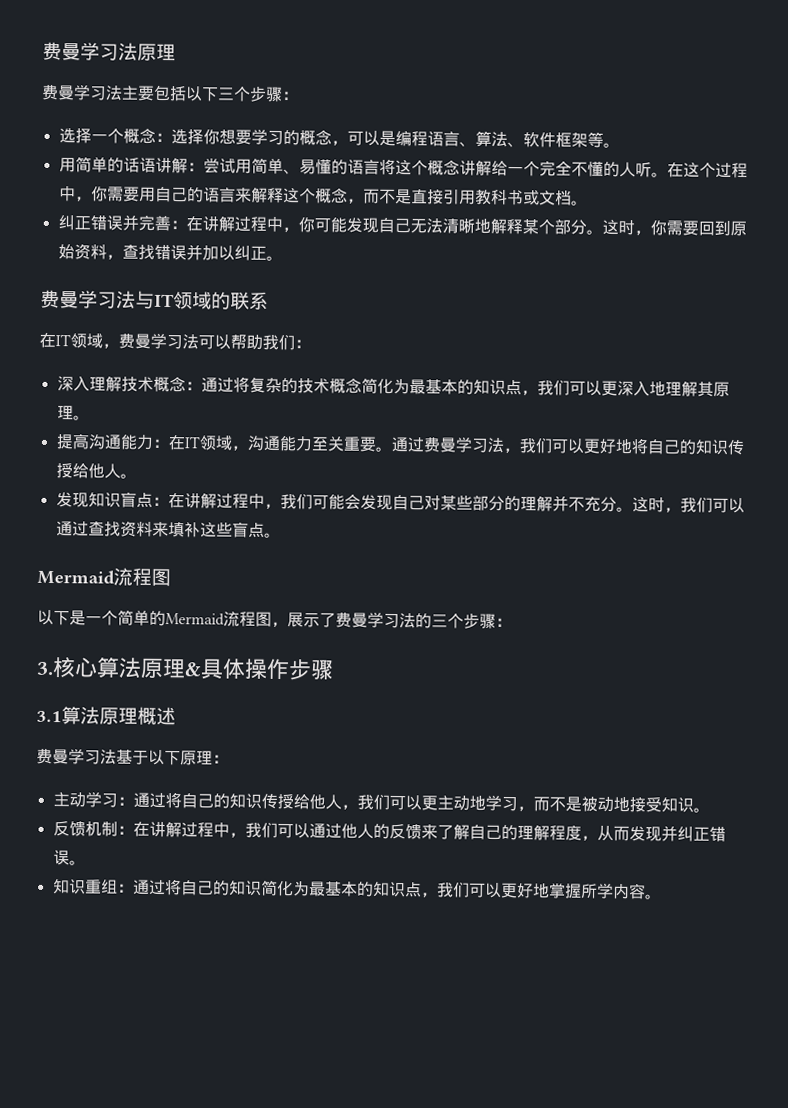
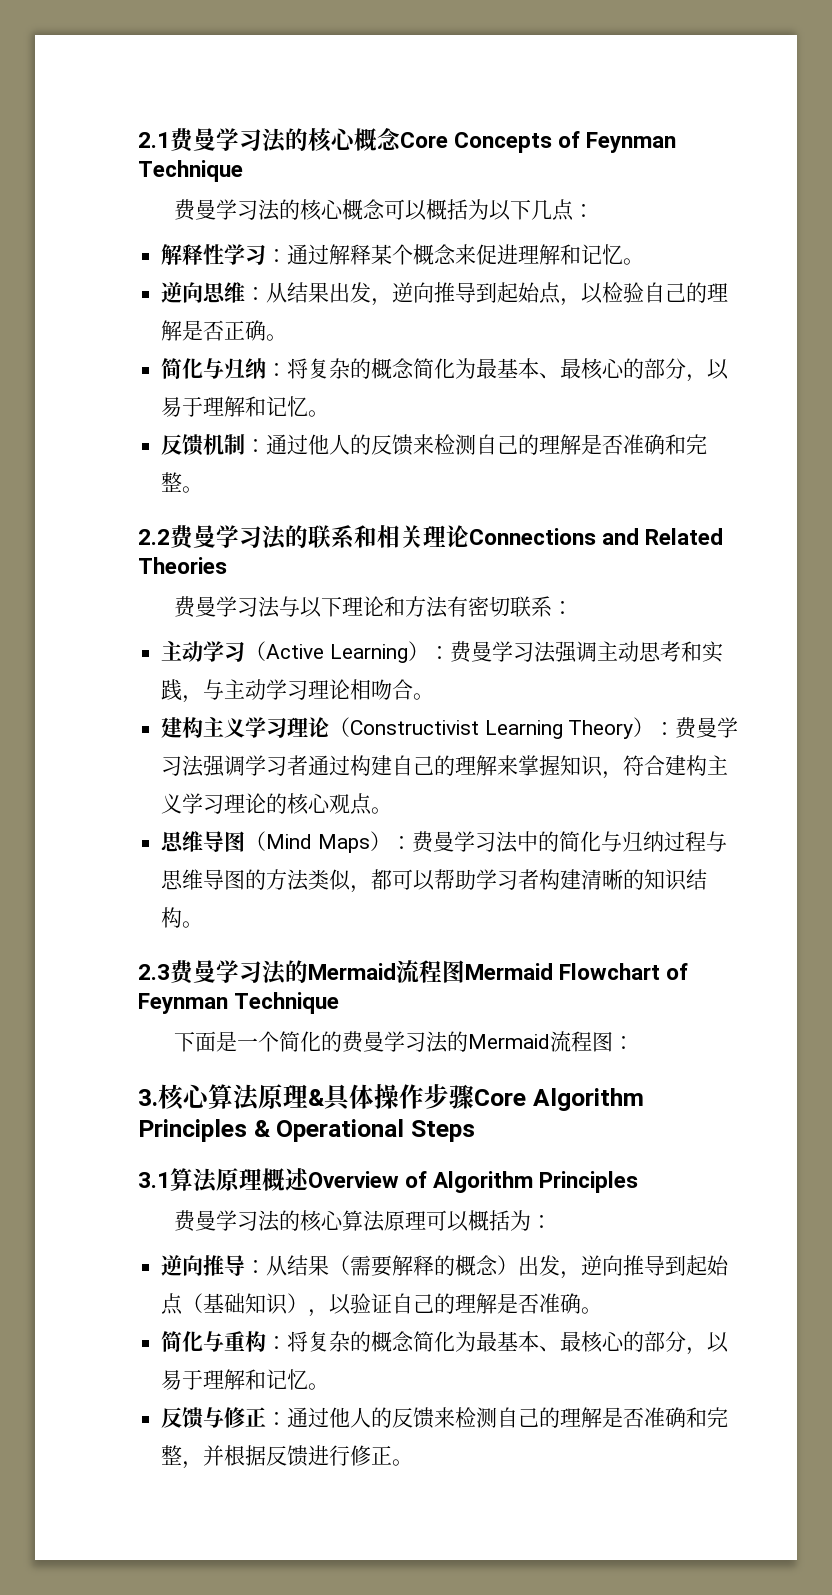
- 费曼学习法原理
- 费曼学习法主要包括以下三个步骤：
- 选择一个概念：选择你想要学习的概念，可以是编程语言、算法、软件框架等。
- 用简单的话语讲解：尝试用简单、易懂的语言将这个概念讲解给一个完全不懂的人听。在这个过程中，你需要用自己的语言来解释这个概念，而不是直接引用教科书或文档。
- 纠正错误并完善：在讲解过程中，你可能发现自己无法清晰地解释某个部分。这时，你需要回到原始资料，查找错误并加以纠正。
- 费曼学习法与IT领域的联系
- 在IT领域，费曼学习法可以帮助我们：
- 深入理解技术概念：通过将复杂的技术概念简化为最基本的知识点，我们可以更深入地理解其原理。
- 提高沟通能力：在IT领域，沟通能力至关重要。通过费曼学习法，我们可以更好地将自己的知识传授给他人。
- 发现知识盲点：在讲解过程中，我们可能会发现自己对某些部分的理解并不充分。这时，我们可以通过查找资料来填补这些盲点。
- Mermaid流程图
- 以下是一个简单的Mermaid流程图，展示了费曼学习法的三个步骤：
+ 2.1费曼学习法的核心概念Core Concepts of Feynman Technique
+ 费曼学习法的核心概念可以概括为以下几点：
+ 解释性学习：通过解释某个概念来促进理解和记忆。
+ 逆向思维：从结果出发，逆向推导到起始点，以检验自己的理解是否正确。
+ 简化与归纳：将复杂的概念简化为最基本、最核心的部分，以易于理解和记忆。
+ 反馈机制：通过他人的反馈来检测自己的理解是否准确和完整。
+ 2.2费曼学习法的联系和相关理论Connections and Related Theories
+ 费曼学习法与以下理论和方法有密切联系：
+ 主动学习（Active Learning）：费曼学习法强调主动思考和实践，与主动学习理论相吻合。
+ 建构主义学习理论（Constructivist Learning Theory）：费曼学习法强调学习者通过构建自己的理解来掌握知识，符合建构主义学习理论的核心观点。
+ 思维导图（Mind Maps）：费曼学习法中的简化与归纳过程与思维导图的方法类似，都可以帮助学习者构建清晰的知识结构。
+ 2.3费曼学习法的Mermaid流程图Mermaid Flowchart of Feynman Technique
+ 下面是一个简化的费曼学习法的Mermaid流程图：
- 3.核心算法原理&具体操作步骤
+ 3.核心算法原理&具体操作步骤Core Algorithm Principles & Operational Steps
- 3.1算法原理概述
- 费曼学习法基于以下原理：
- 主动学习：通过将自己的知识传授给他人，我们可以更主动地学习，而不是被动地接受知识。
- 反馈机制：在讲解过程中，我们可以通过他人的反馈来了解自己的理解程度，从而发现并纠正错误。
- 知识重组：通过将自己的知识简化为最基本的知识点，我们可以更好地掌握所学内容。
+ 3.1算法原理概述Overview of Algorithm Principles
+ 费曼学习法的核心算法原理可以概括为：
+ 逆向推导：从结果（需要解释的概念）出发，逆向推导到起始点（基础知识），以验证自己的理解是否准确。
+ 简化与重构：将复杂的概念简化为最基本、最核心的部分，以易于理解和记忆。
+ 反馈与修正：通过他人的反馈来检测自己的理解是否准确和完整，并根据反馈进行修正。

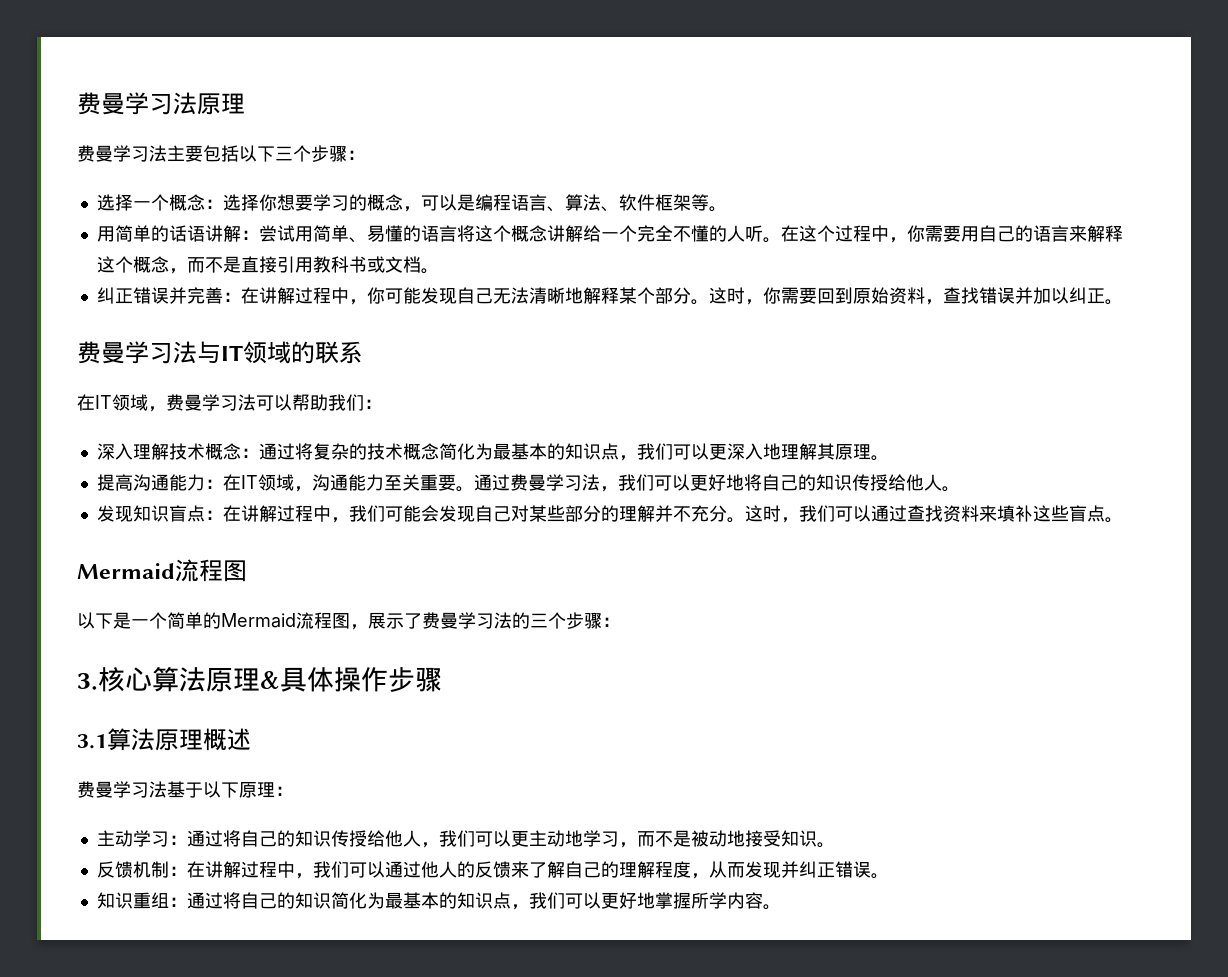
- 2.1费曼学习法的核心概念Core Concepts of Feynman Technique
- 费曼学习法的核心概念可以概括为以下几点：
- 解释性学习：通过解释某个概念来促进理解和记忆。
- 逆向思维：从结果出发，逆向推导到起始点，以检验自己的理解是否正确。
- 简化与归纳：将复杂的概念简化为最基本、最核心的部分，以易于理解和记忆。
- 反馈机制：通过他人的反馈来检测自己的理解是否准确和完整。
- 2.2费曼学习法的联系和相关理论Connections and Related Theories
- 费曼学习法与以下理论和方法有密切联系：
- 主动学习（Active Learning）：费曼学习法强调主动思考和实践，与主动学习理论相吻合。
- 建构主义学习理论（Constructivist Learning Theory）：费曼学习法强调学习者通过构建自己的理解来掌握知识，符合建构主义学习理论的核心观点。
- 思维导图（Mind Maps）：费曼学习法中的简化与归纳过程与思维导图的方法类似，都可以帮助学习者构建清晰的知识结构。
- 2.3费曼学习法的Mermaid流程图Mermaid Flowchart of Feynman Technique
- 下面是一个简化的费曼学习法的Mermaid流程图：
+ 费曼学习法原理
+ 费曼学习法主要包括以下三个步骤：
+ 选择一个概念：选择你想要学习的概念，可以是编程语言、算法、软件框架等。
+ 用简单的话语讲解：尝试用简单、易懂的语言将这个概念讲解给一个完全不懂的人听。在这个过程中，你需要用自己的语言来解释这个概念，而不是直接引用教科书或文档。
+ 纠正错误并完善：在讲解过程中，你可能发现自己无法清晰地解释某个部分。这时，你需要回到原始资料，查找错误并加以纠正。
+ 费曼学习法与IT领域的联系
+ 在IT领域，费曼学习法可以帮助我们：
+ 深入理解技术概念：通过将复杂的技术概念简化为最基本的知识点，我们可以更深入地理解其原理。
+ 提高沟通能力：在IT领域，沟通能力至关重要。通过费曼学习法，我们可以更好地将自己的知识传授给他人。
+ 发现知识盲点：在讲解过程中，我们可能会发现自己对某些部分的理解并不充分。这时，我们可以通过查找资料来填补这些盲点。
+ Mermaid流程图
+ 以下是一个简单的Mermaid流程图，展示了费曼学习法的三个步骤：
- 3.核心算法原理&具体操作步骤Core Algorithm Principles & Operational Steps
+ 3.核心算法原理&具体操作步骤
- 3.1算法原理概述Overview of Algorithm Principles
- 费曼学习法的核心算法原理可以概括为：
- 逆向推导：从结果（需要解释的概念）出发，逆向推导到起始点（基础知识），以验证自己的理解是否准确。
- 简化与重构：将复杂的概念简化为最基本、最核心的部分，以易于理解和记忆。
- 反馈与修正：通过他人的反馈来检测自己的理解是否准确和完整，并根据反馈进行修正。
+ 3.1算法原理概述
+ 费曼学习法基于以下原理：
+ 主动学习：通过将自己的知识传授给他人，我们可以更主动地学习，而不是被动地接受知识。
+ 反馈机制：在讲解过程中，我们可以通过他人的反馈来了解自己的理解程度，从而发现并纠正错误。
+ 知识重组：通过将自己的知识简化为最基本的知识点，我们可以更好地掌握所学内容。

